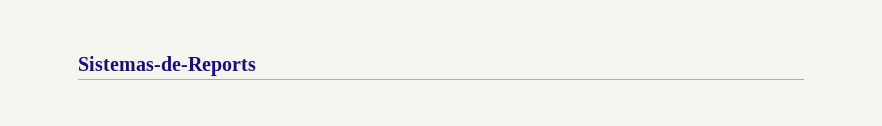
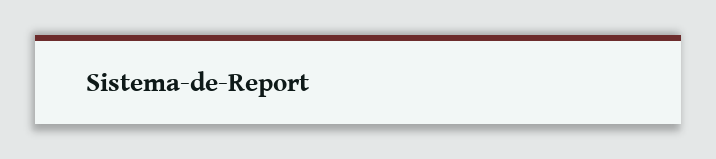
- Sistemas-de-Reports
+ Sistema-de-Report

